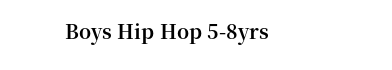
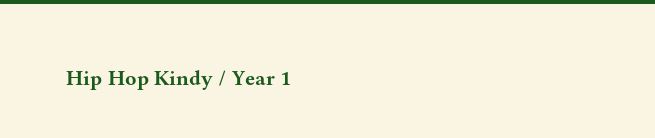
- Boys Hip Hop 5-8yrs
+ Hip Hop Kindy / Year 1

